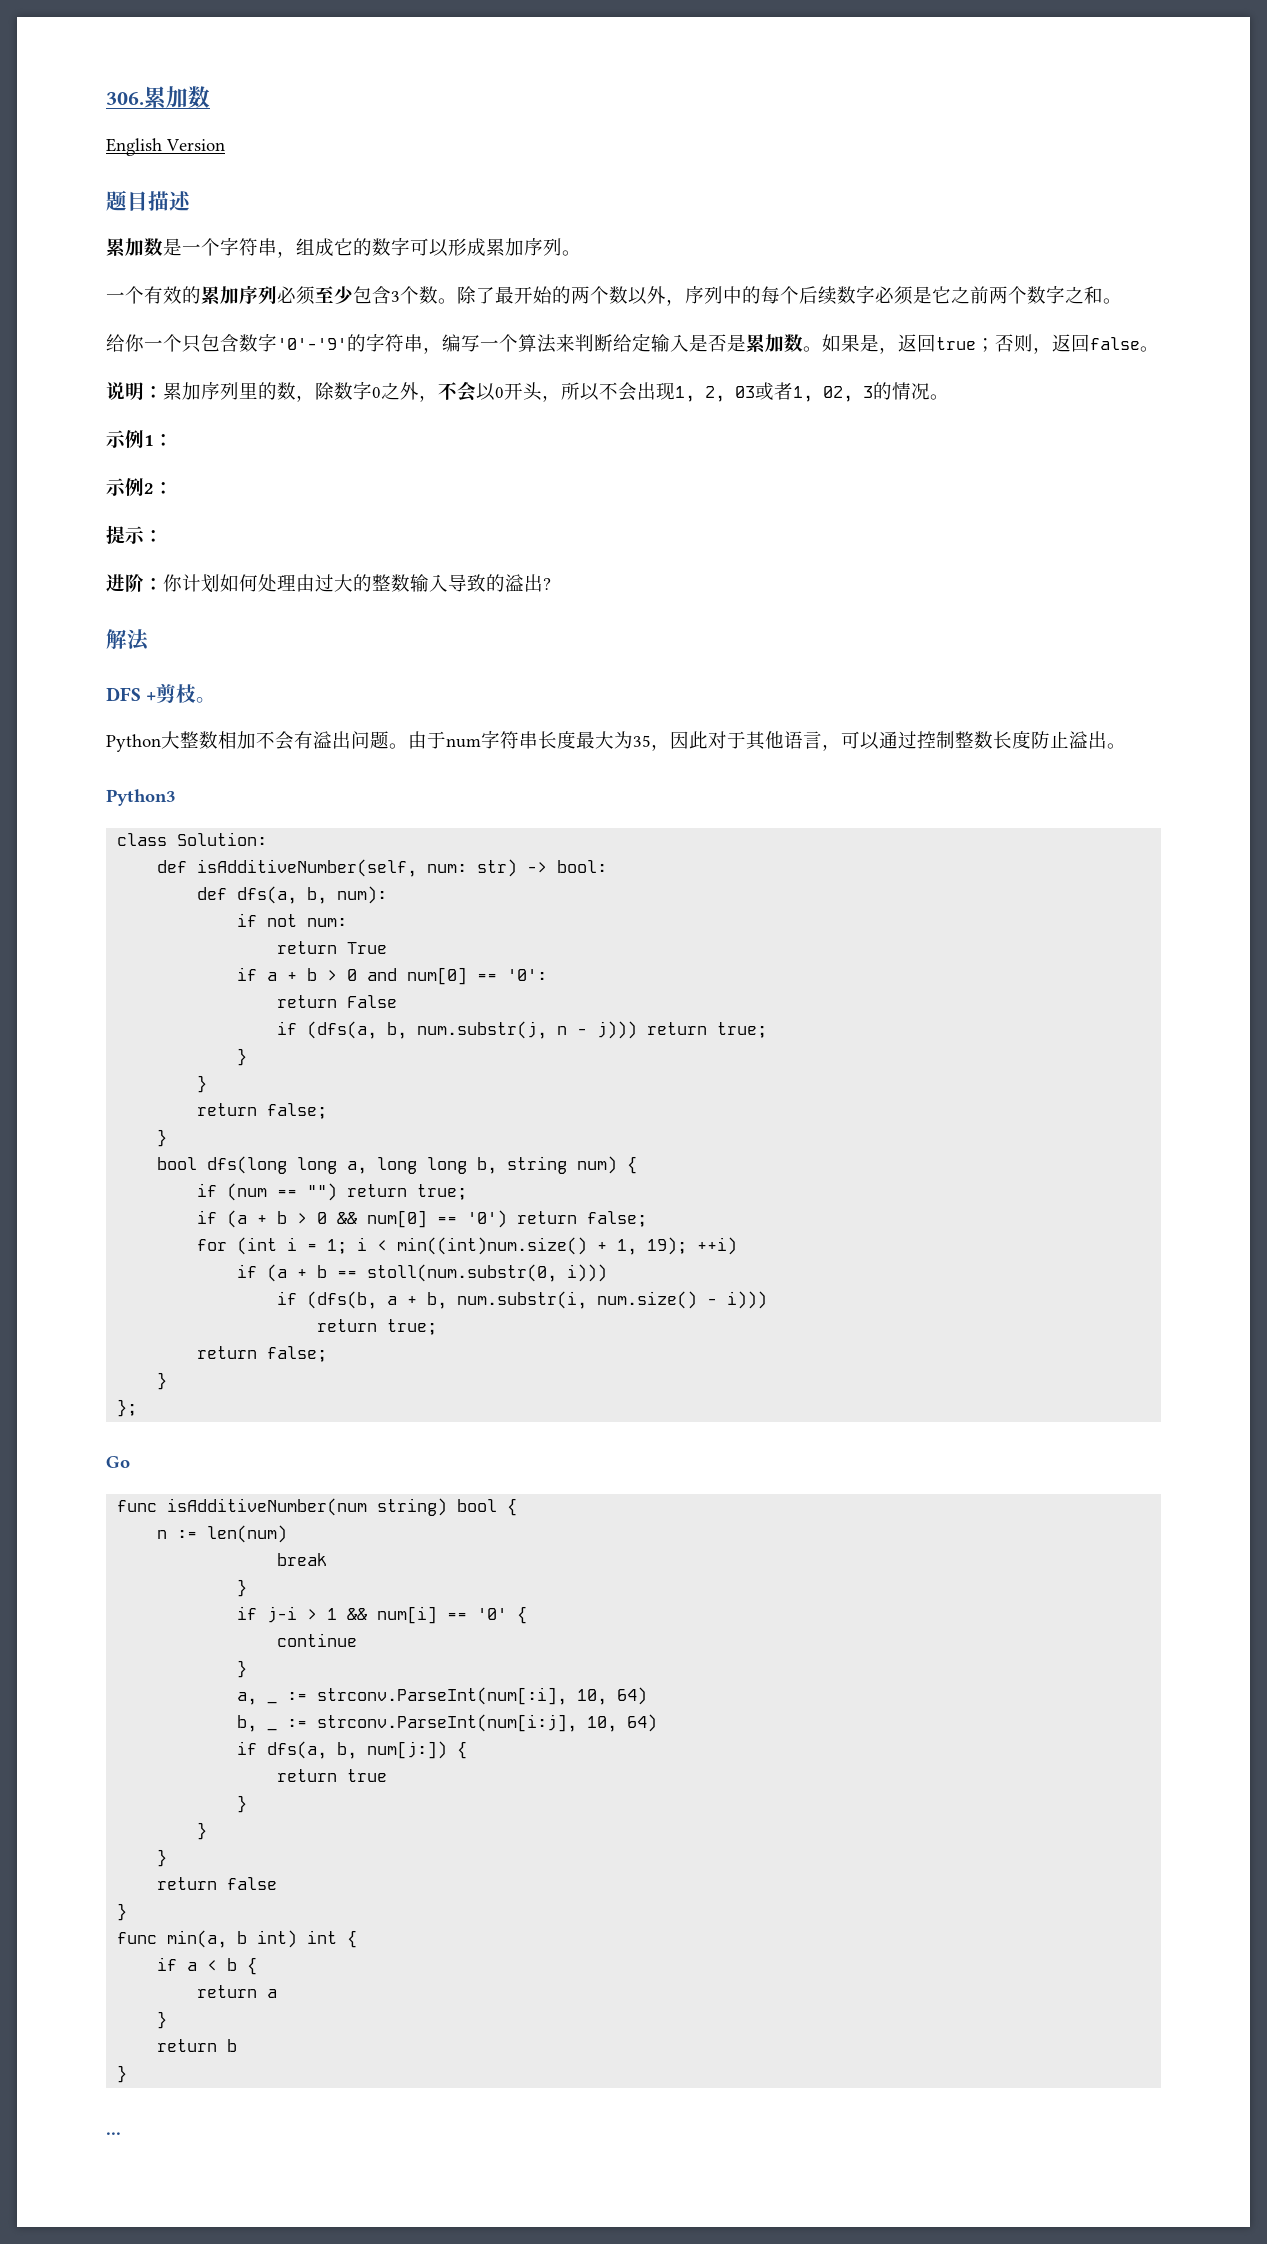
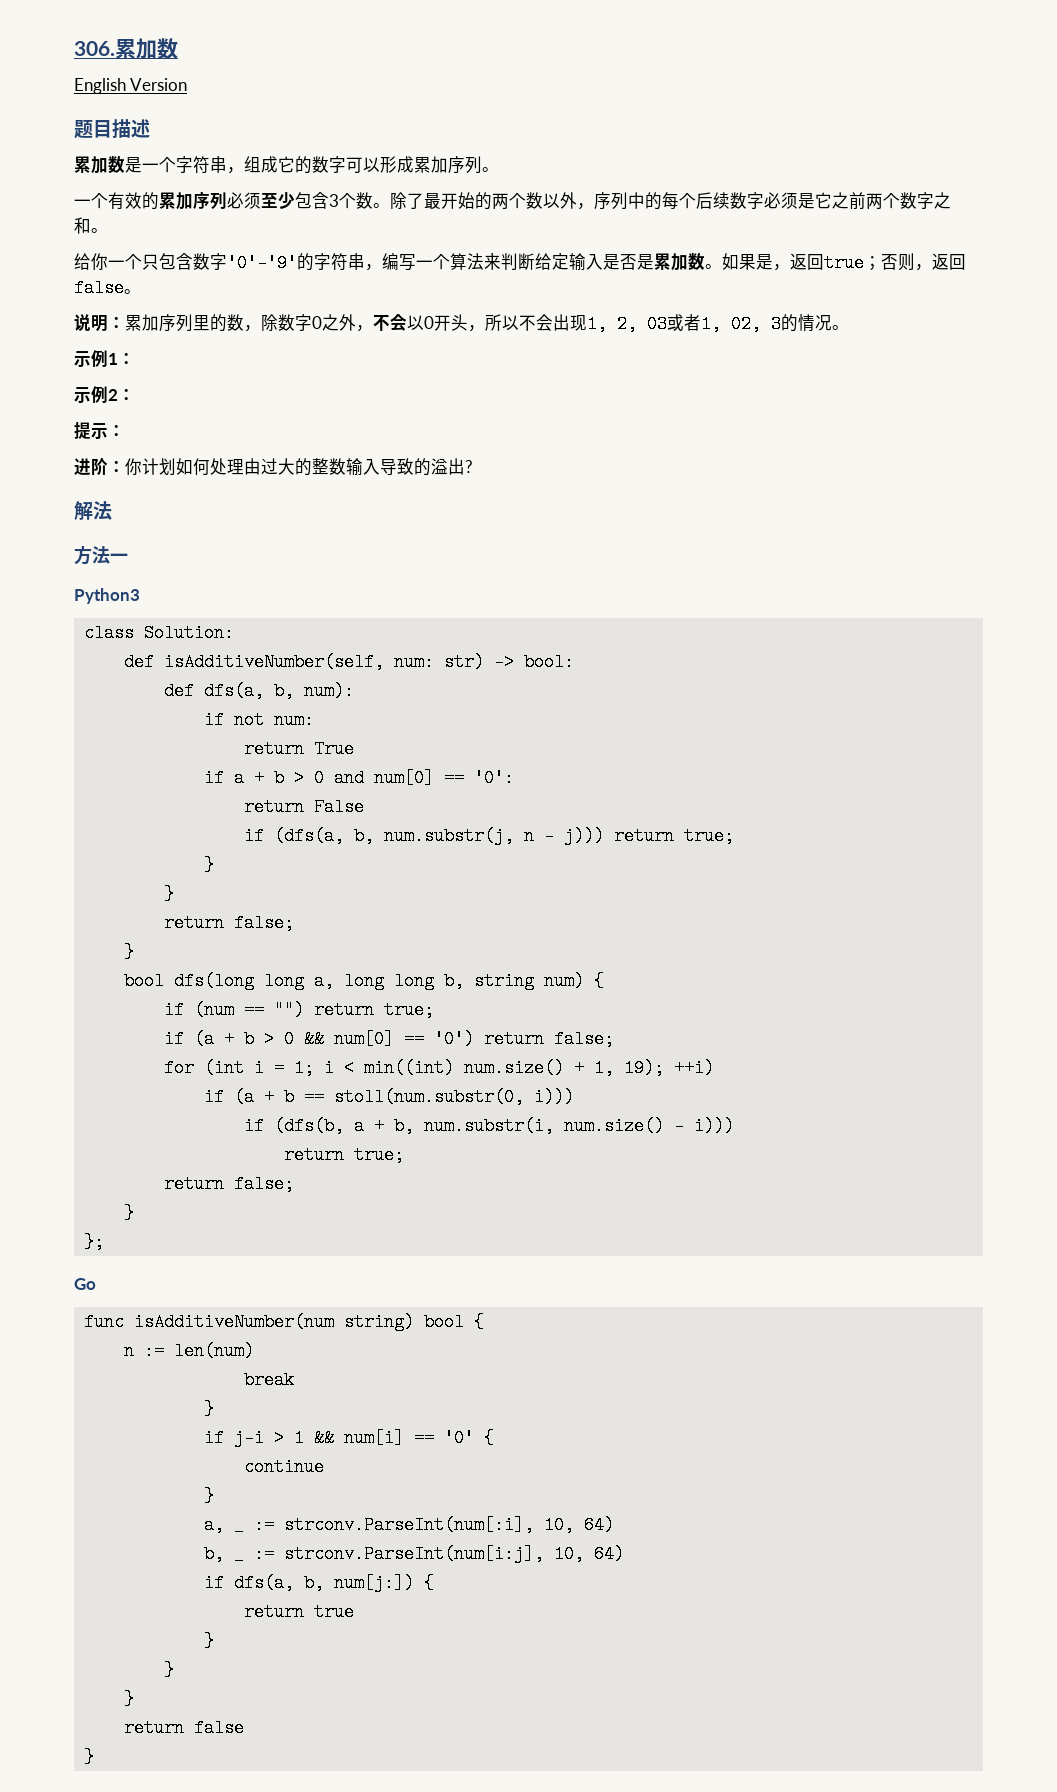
- DFS +剪枝。
- Python大整数相加不会有溢出问题。由于num字符串长度最大为35，因此对于其他语言，可以通过控制整数长度防止溢出。
+ 方法一
- for (int i = 1; i < min((int)num.size() + 1, 19); ++i)
+ for (int i = 1; i < min((int) num.size() + 1, 19); ++i)
- func min(a, b int) int {
- if a < b {
- return a
- }
- return b
- }
- ...

